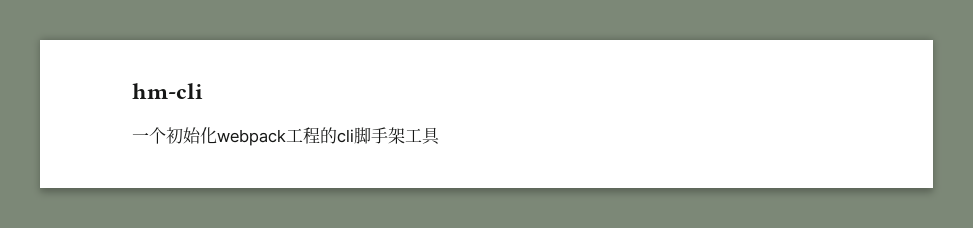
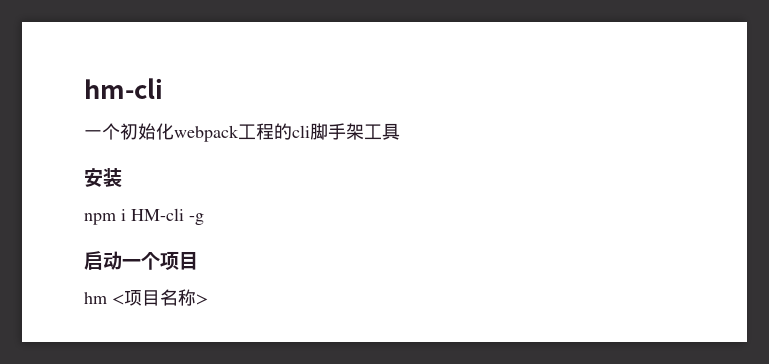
+ 安装
+ npm i HM-cli -g
+ 启动一个项目
+ hm <项目名称>

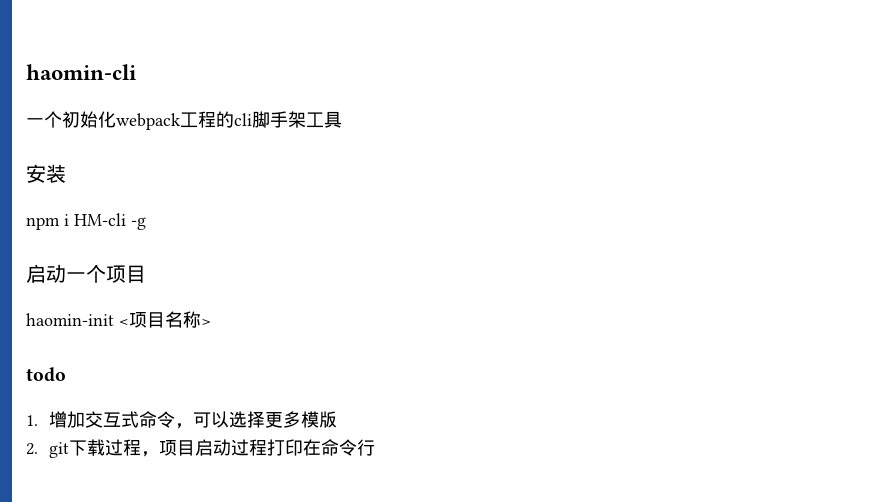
- hm-cli
+ haomin-cli
- hm <项目名称>
+ haomin-init <项目名称>
+ todo
+ 1.增加交互式命令，可以选择更多模版
+ 2. git下载过程，项目启动过程打印在命令行

